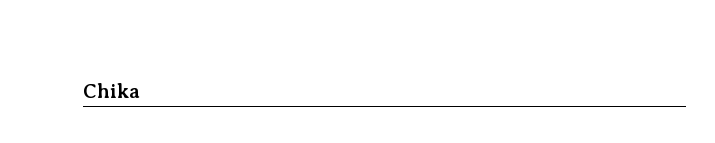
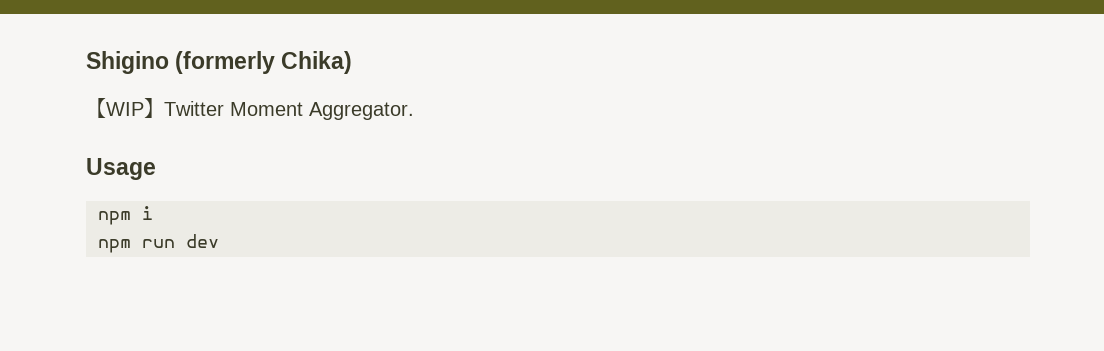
- Chika
+ Shigino (formerly Chika)
+ 【WIP】Twitter Moment Aggregator.
+ Usage
+ npm i
+ npm run dev

